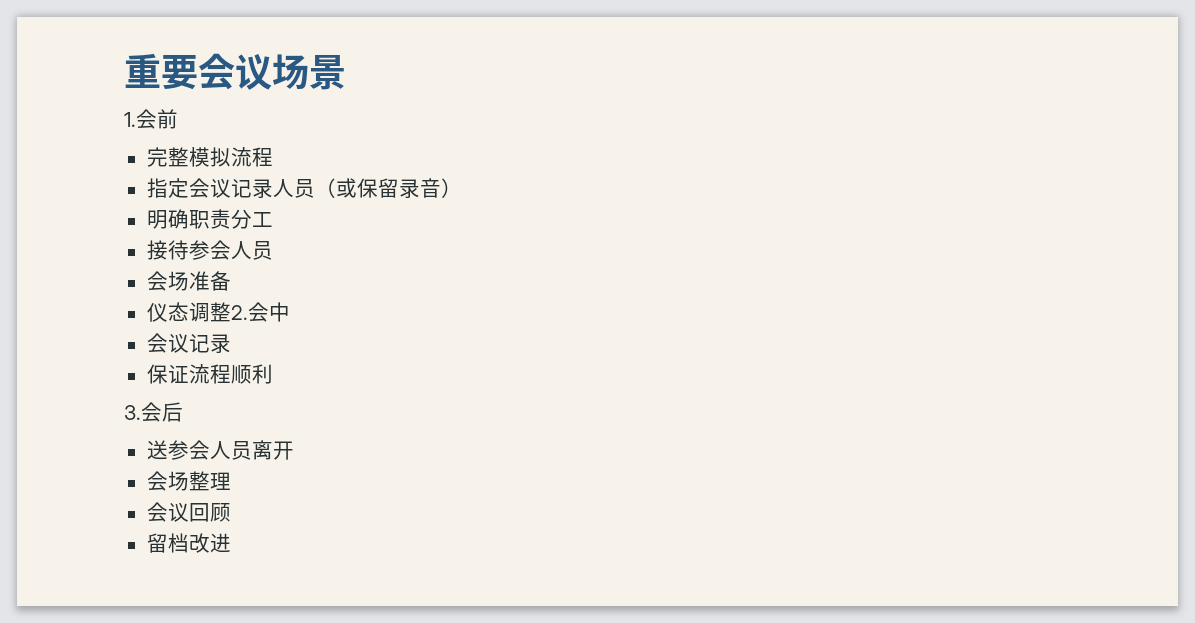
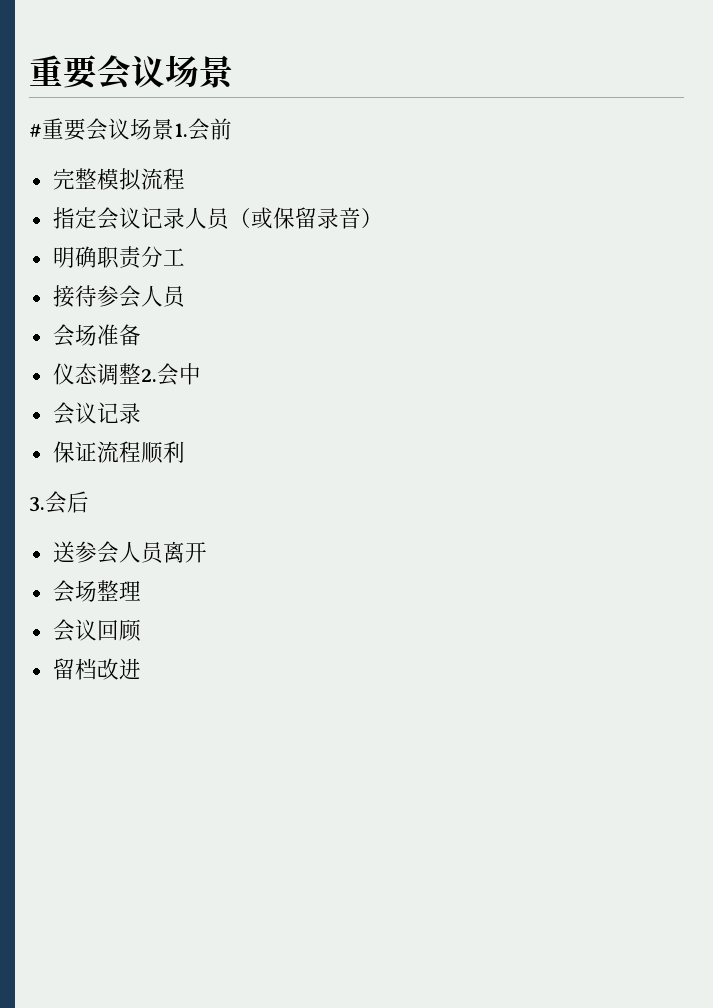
- 1.会前
+ #重要会议场景1.会前

